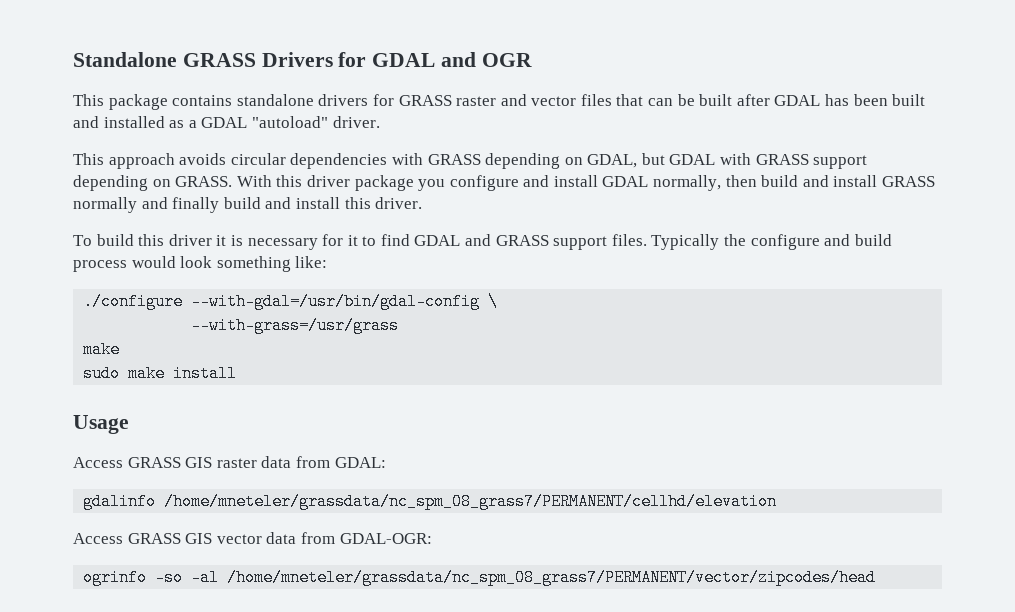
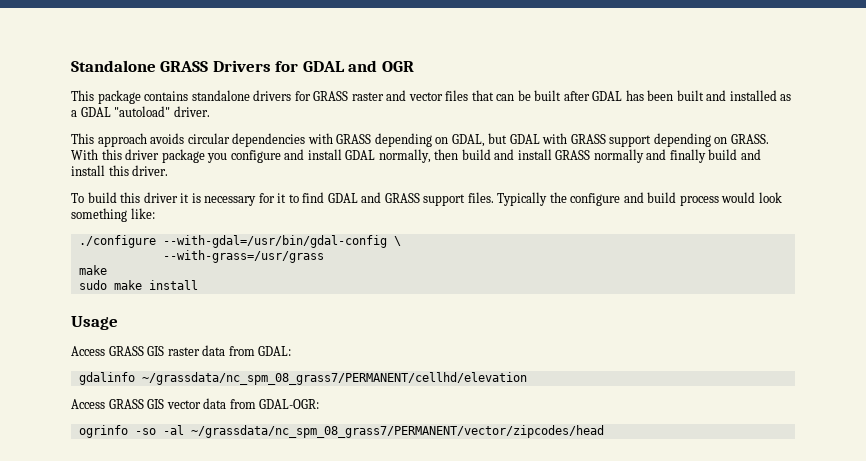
- gdalinfo /home/mneteler/grassdata/nc_spm_08_grass7/PERMANENT/cellhd/elevation
+ gdalinfo ~/grassdata/nc_spm_08_grass7/PERMANENT/cellhd/elevation
- ogrinfo -so -al /home/mneteler/grassdata/nc_spm_08_grass7/PERMANENT/vector/zipcodes/head
+ ogrinfo -so -al ~/grassdata/nc_spm_08_grass7/PERMANENT/vector/zipcodes/head

